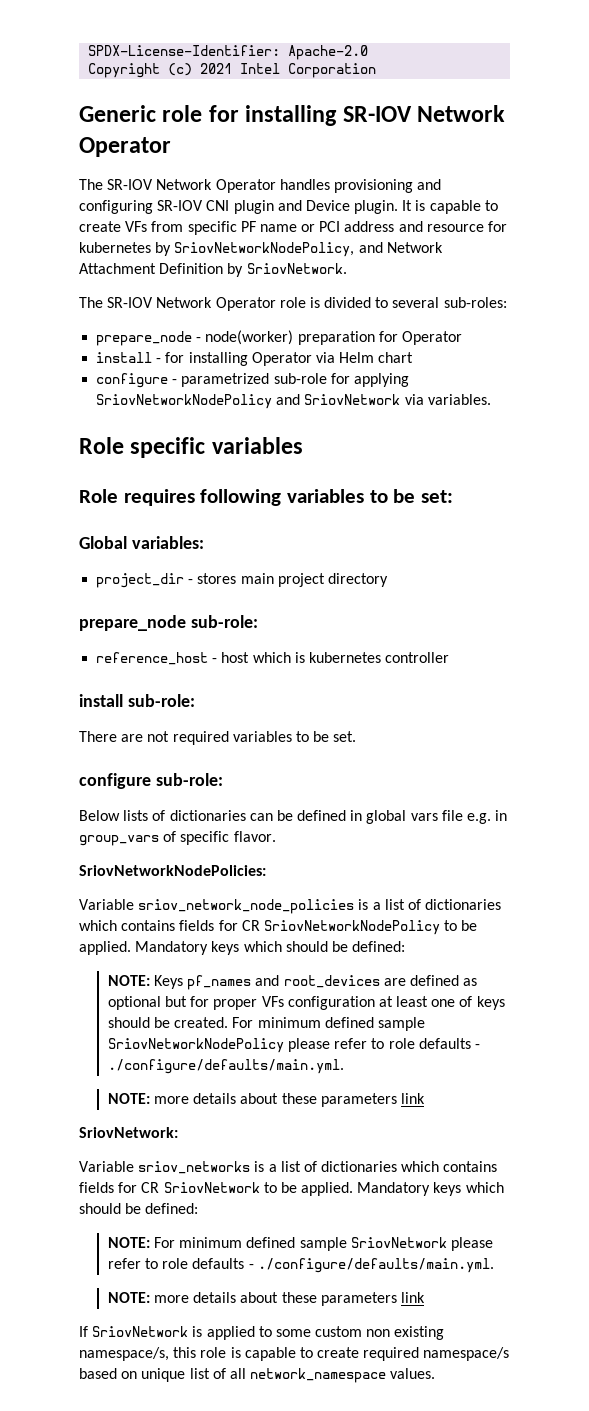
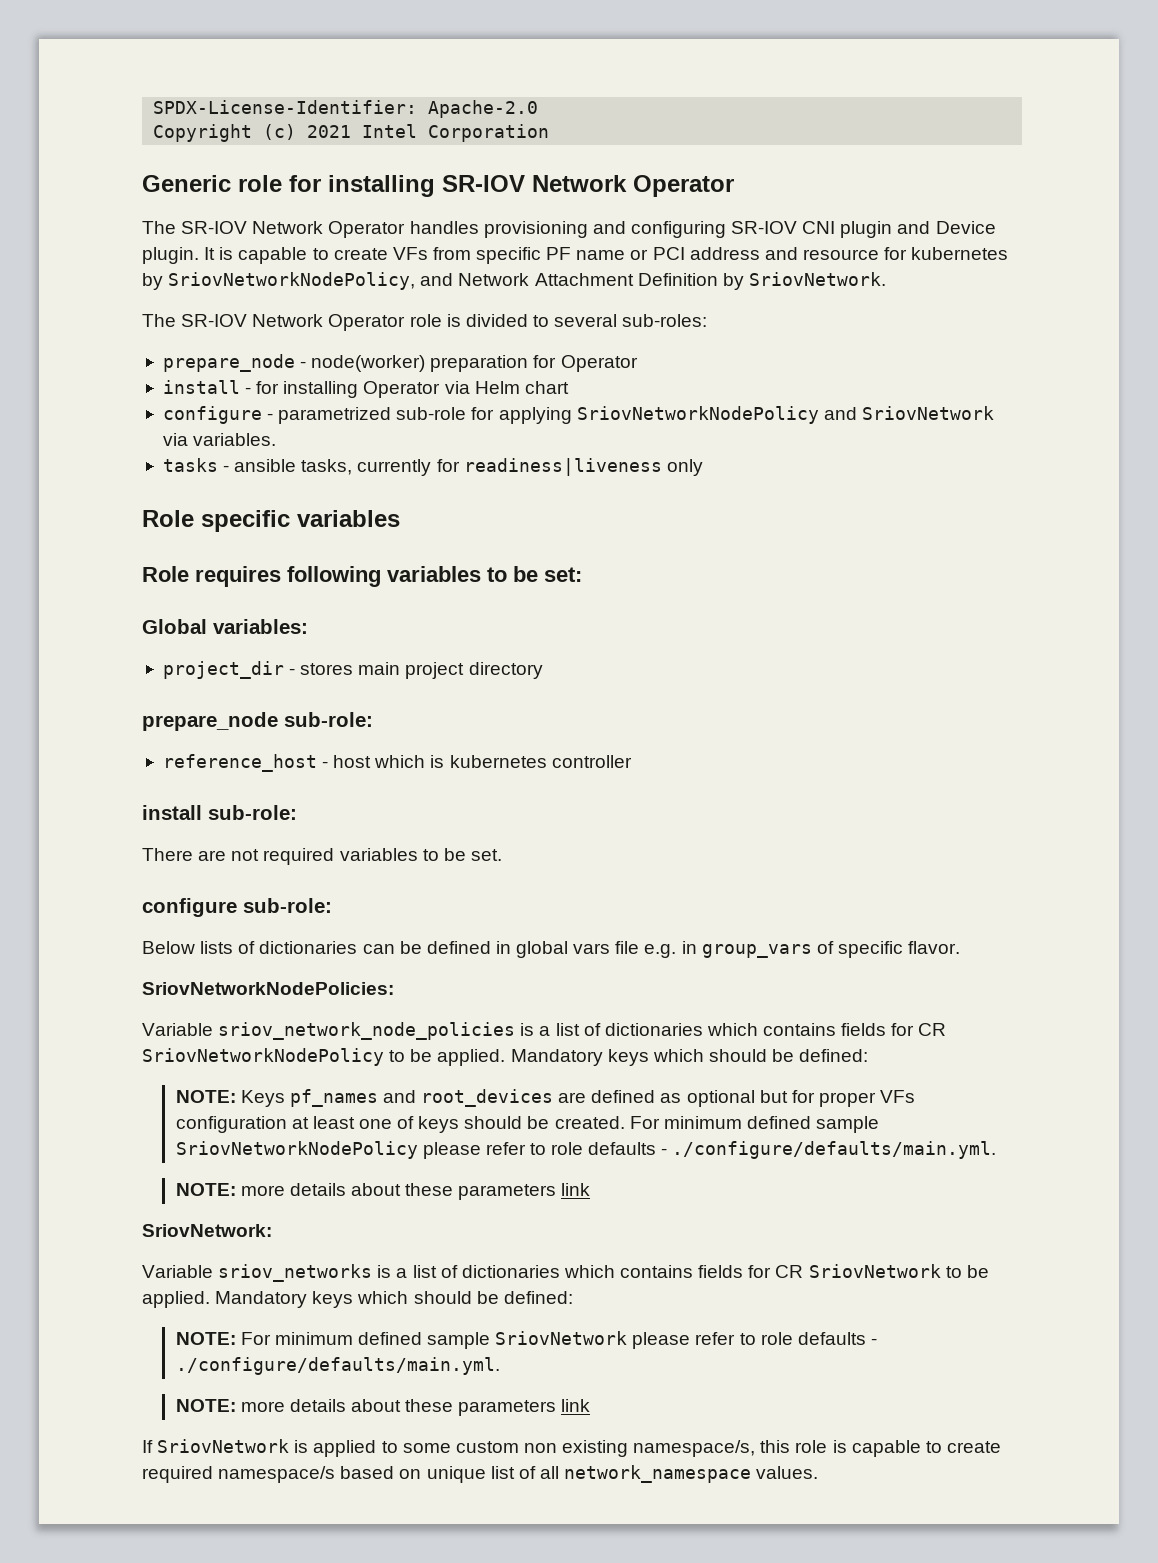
+ tasks - ansible tasks, currently for readiness|liveness only

